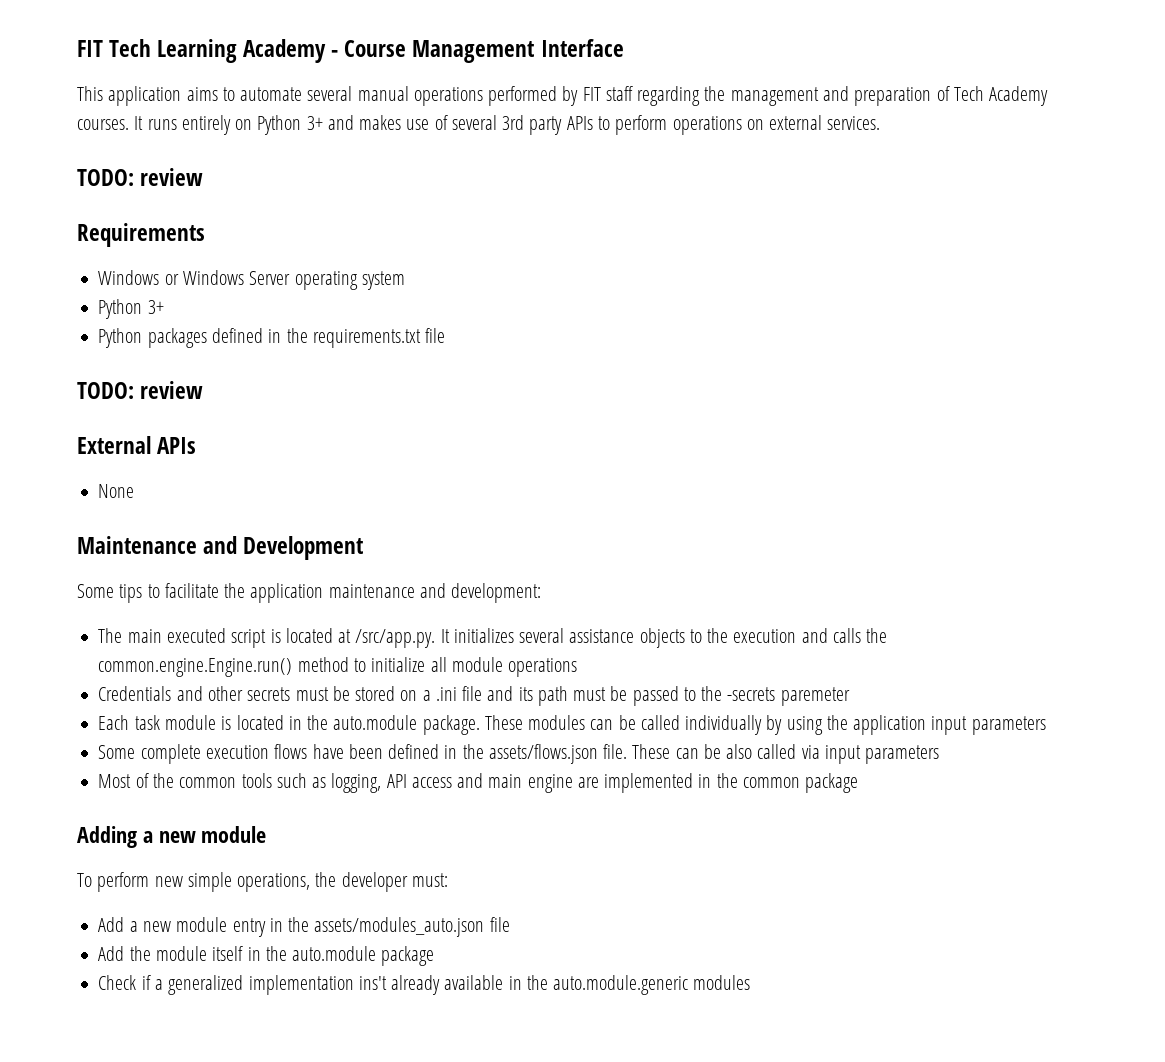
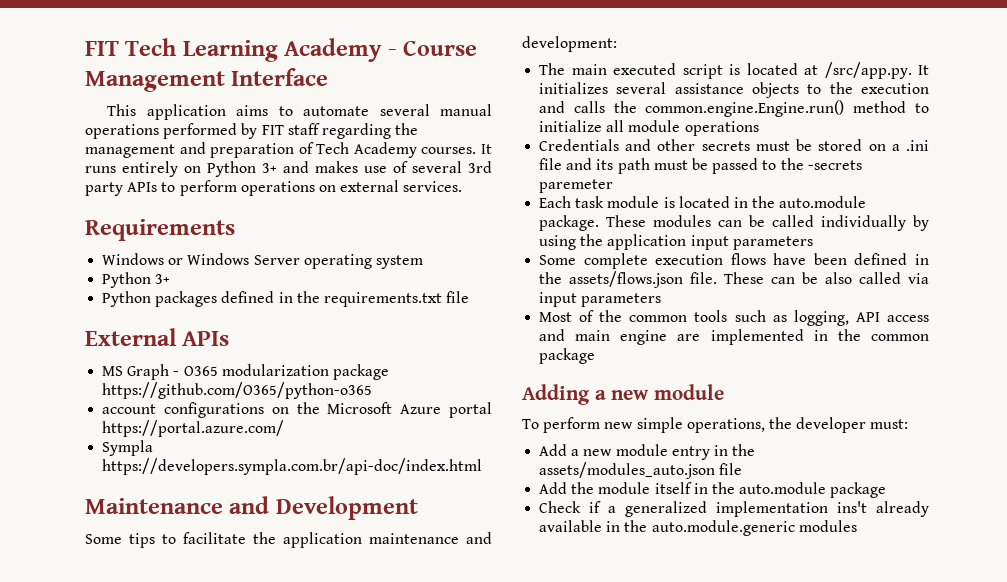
  It runs entirely on Python 3+ and makes use of several 3rd party APIs to perform operations on external services.
- TODO: review
  Python packages defined in the requirements.txt file
- TODO: review
- None
+ MS Graph - O365 modularization package https://github.com/O365/python-o365
+ account configurations on the Microsoft Azure portal https://portal.azure.com/
+ Sympla https://developers.sympla.com.br/api-doc/index.html

